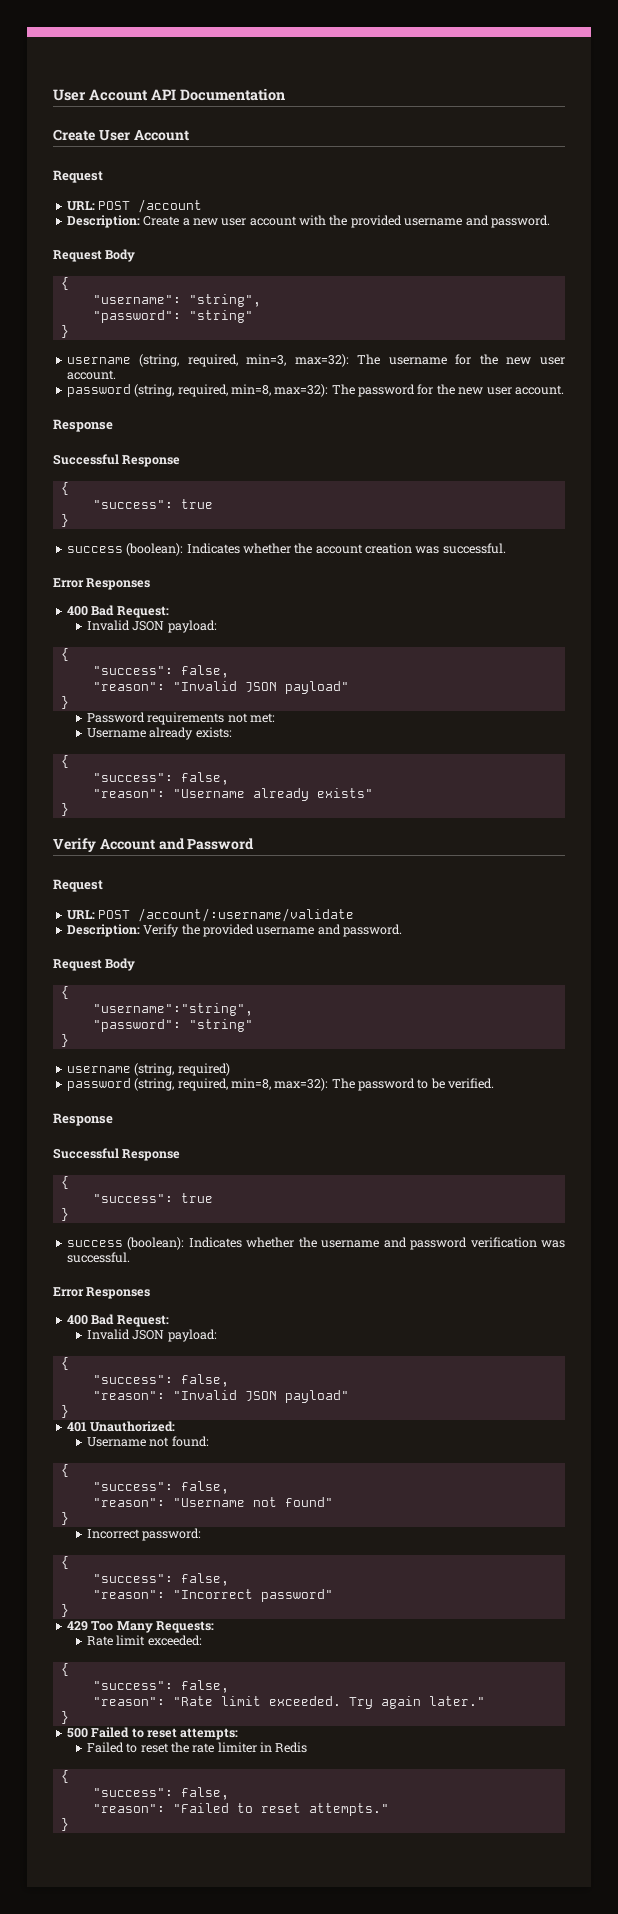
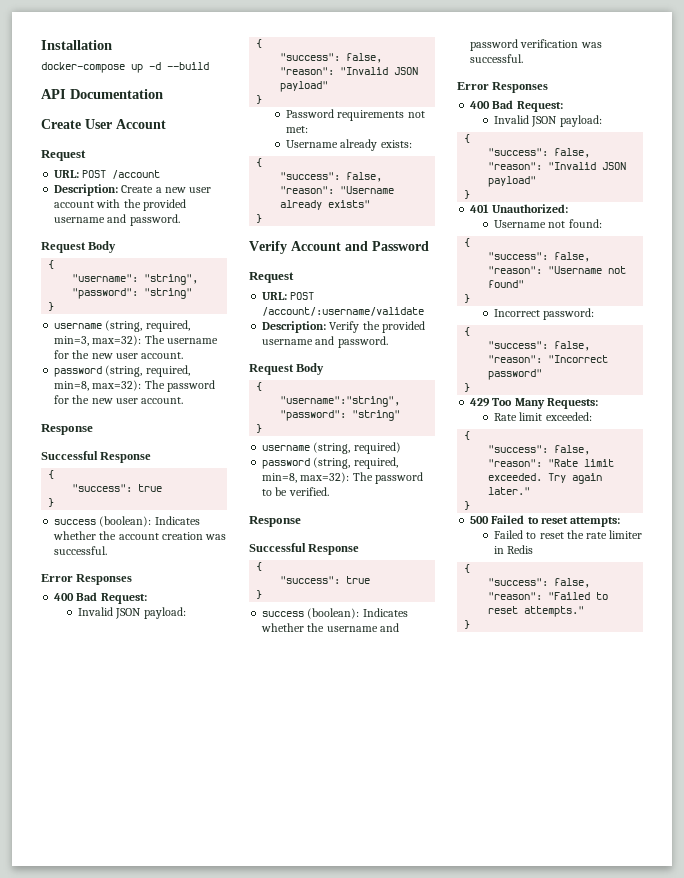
- User Account API Documentation
+ Installation
+ docker-compose up -d --build
+ API Documentation

